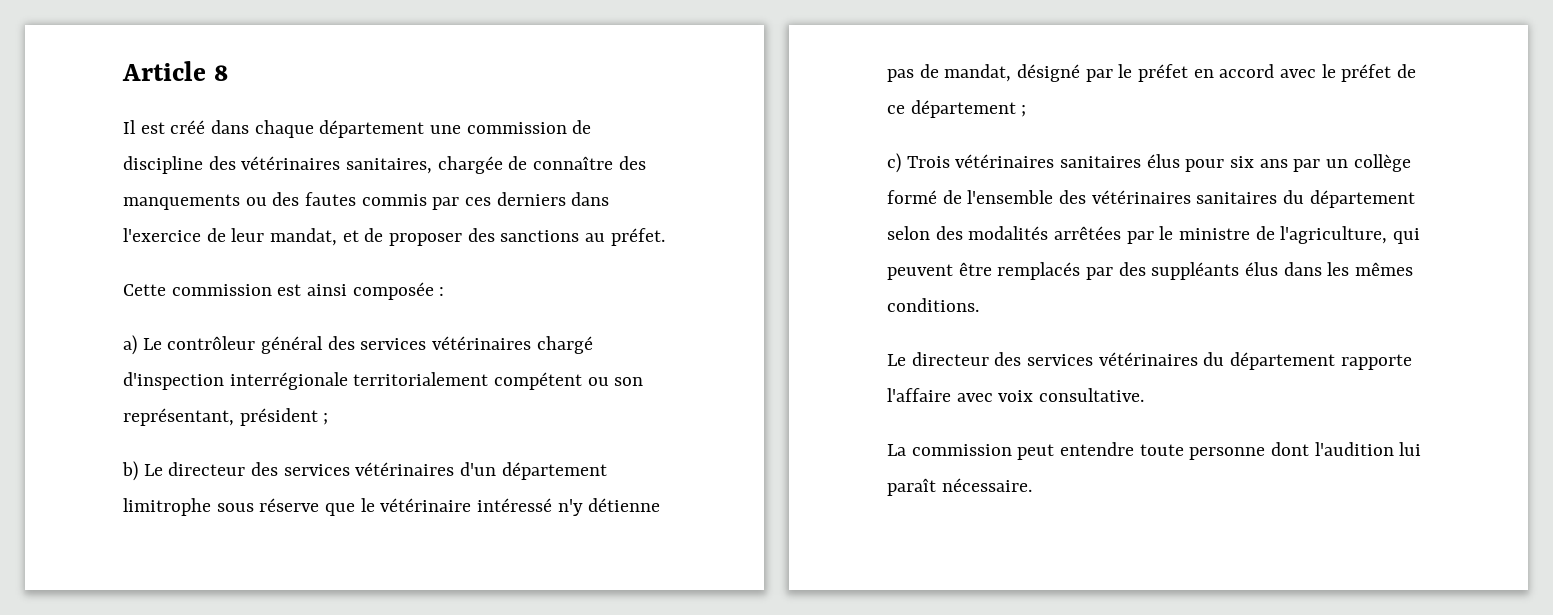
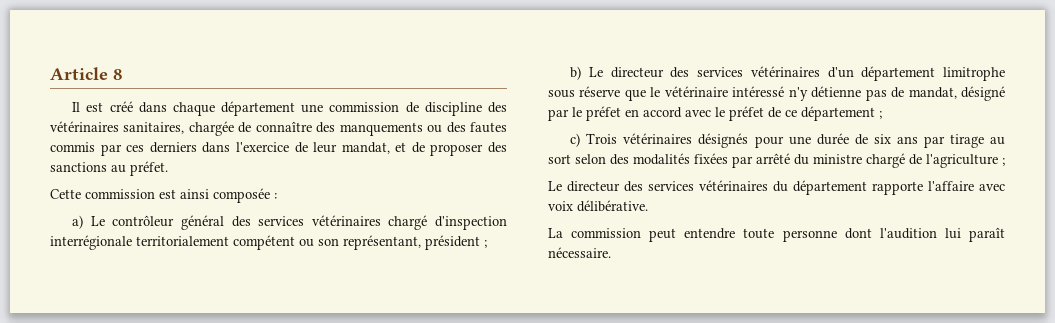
- c) Trois vétérinaires sanitaires élus pour six ans par un collège formé de l'ensemble des vétérinaires sanitaires du département selon des modalités arrêtées par le ministre de l'agriculture, qui peuvent être remplacés par des suppléants élus dans les mêmes conditions.
+ c) Trois vétérinaires désignés pour une durée de six ans par tirage au sort selon des modalités fixées par arrêté du ministre chargé de l'agriculture ;
- Le directeur des services vétérinaires du département rapporte l'affaire avec voix consultative.
+ Le directeur des services vétérinaires du département rapporte l'affaire avec voix délibérative.

